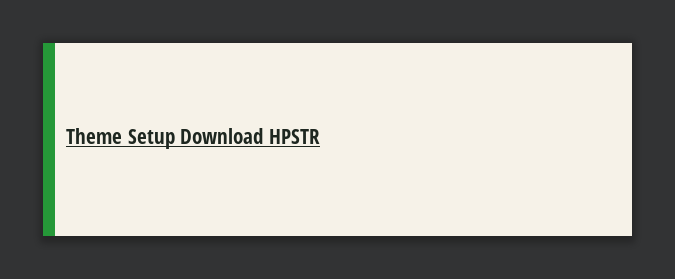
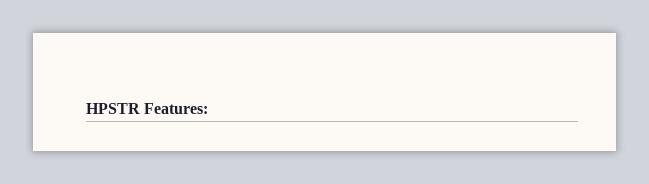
- Theme Setup Download HPSTR
+ HPSTR Features:

